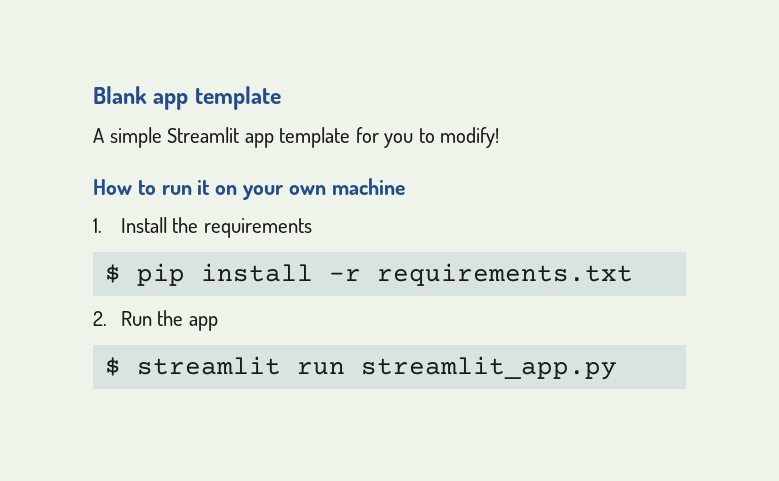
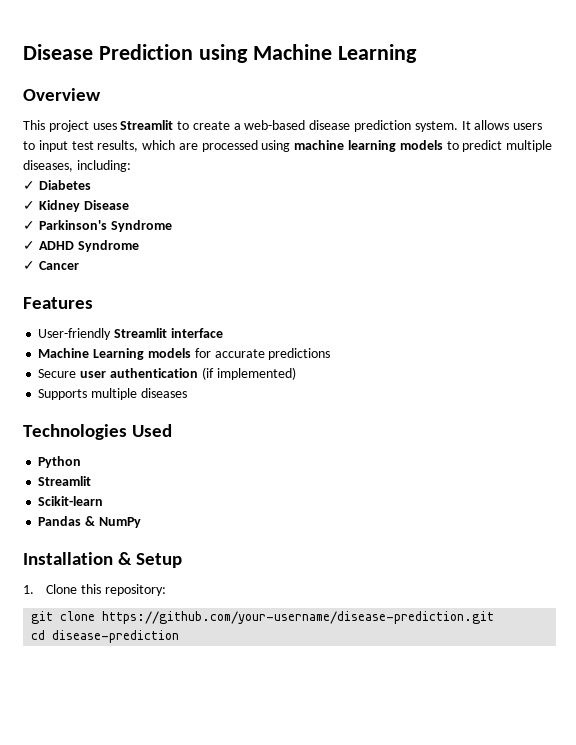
- Blank app template
- A simple Streamlit app template for you to modify!
- How to run it on your own machine
- 1. Install the requirements
- $ pip install -r requirements.txt
- 2. Run the app
- $ streamlit run streamlit_app.py
+ Disease Prediction using Machine Learning
+ Overview
+ This project uses Streamlit to create a web-based disease prediction system. It allows users to input test results, which are processed using machine learning models to predict multiple diseases, including:
+ ✓ Diabetes
+ ✓ Kidney Disease
+ ✓ Parkinson's Syndrome
+ ✓ ADHD Syndrome
+ ✓ Cancer
+ Features
+ User-friendly Streamlit interface
+ Machine Learning models for accurate predictions
+ Secure user authentication (if implemented)
+ Supports multiple diseases
+ Technologies Used
+ Python
+ Streamlit
+ Scikit-learn
+ Pandas & NumPy
+ Installation & Setup
+ 1. Clone this repository:
+ git clone https://github.com/your-username/disease-prediction.git
+ cd disease-prediction

